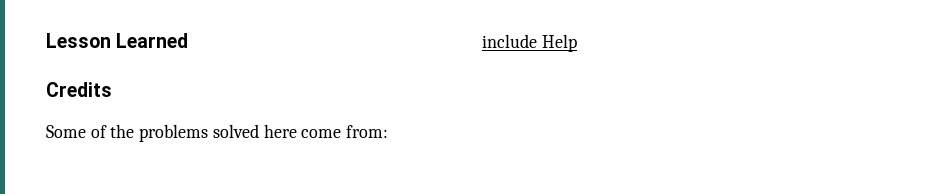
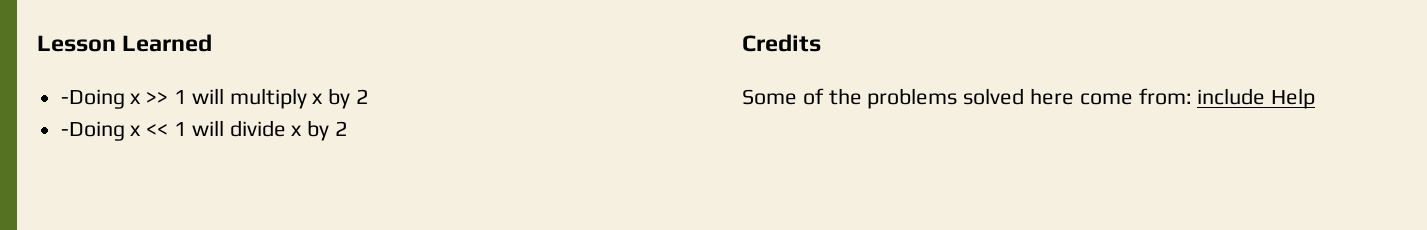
+ -Doing x >> 1 will multiply x by 2
+ -Doing x << 1 will divide x by 2

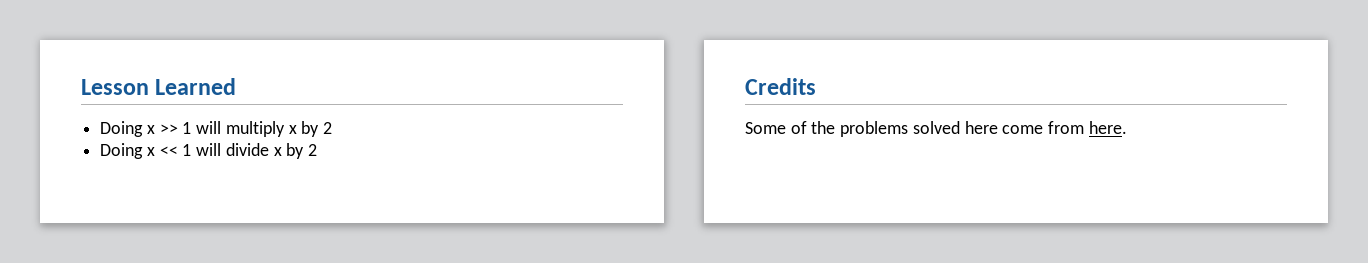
- -Doing x >> 1 will multiply x by 2
+ Doing x >> 1 will multiply x by 2
- -Doing x << 1 will divide x by 2
+ Doing x << 1 will divide x by 2
- Some of the problems solved here come from: include Help
+ Some of the problems solved here come from here.

